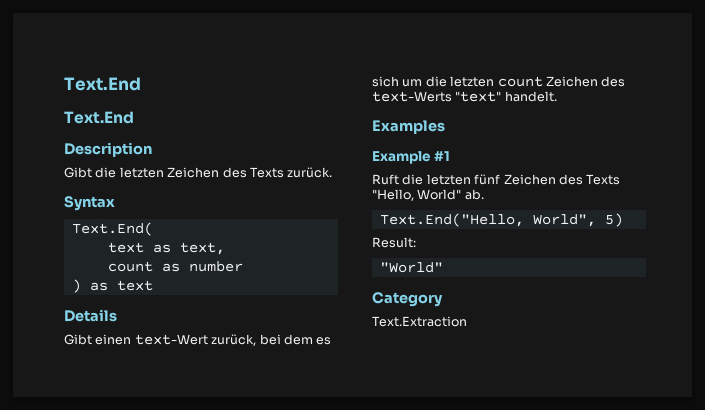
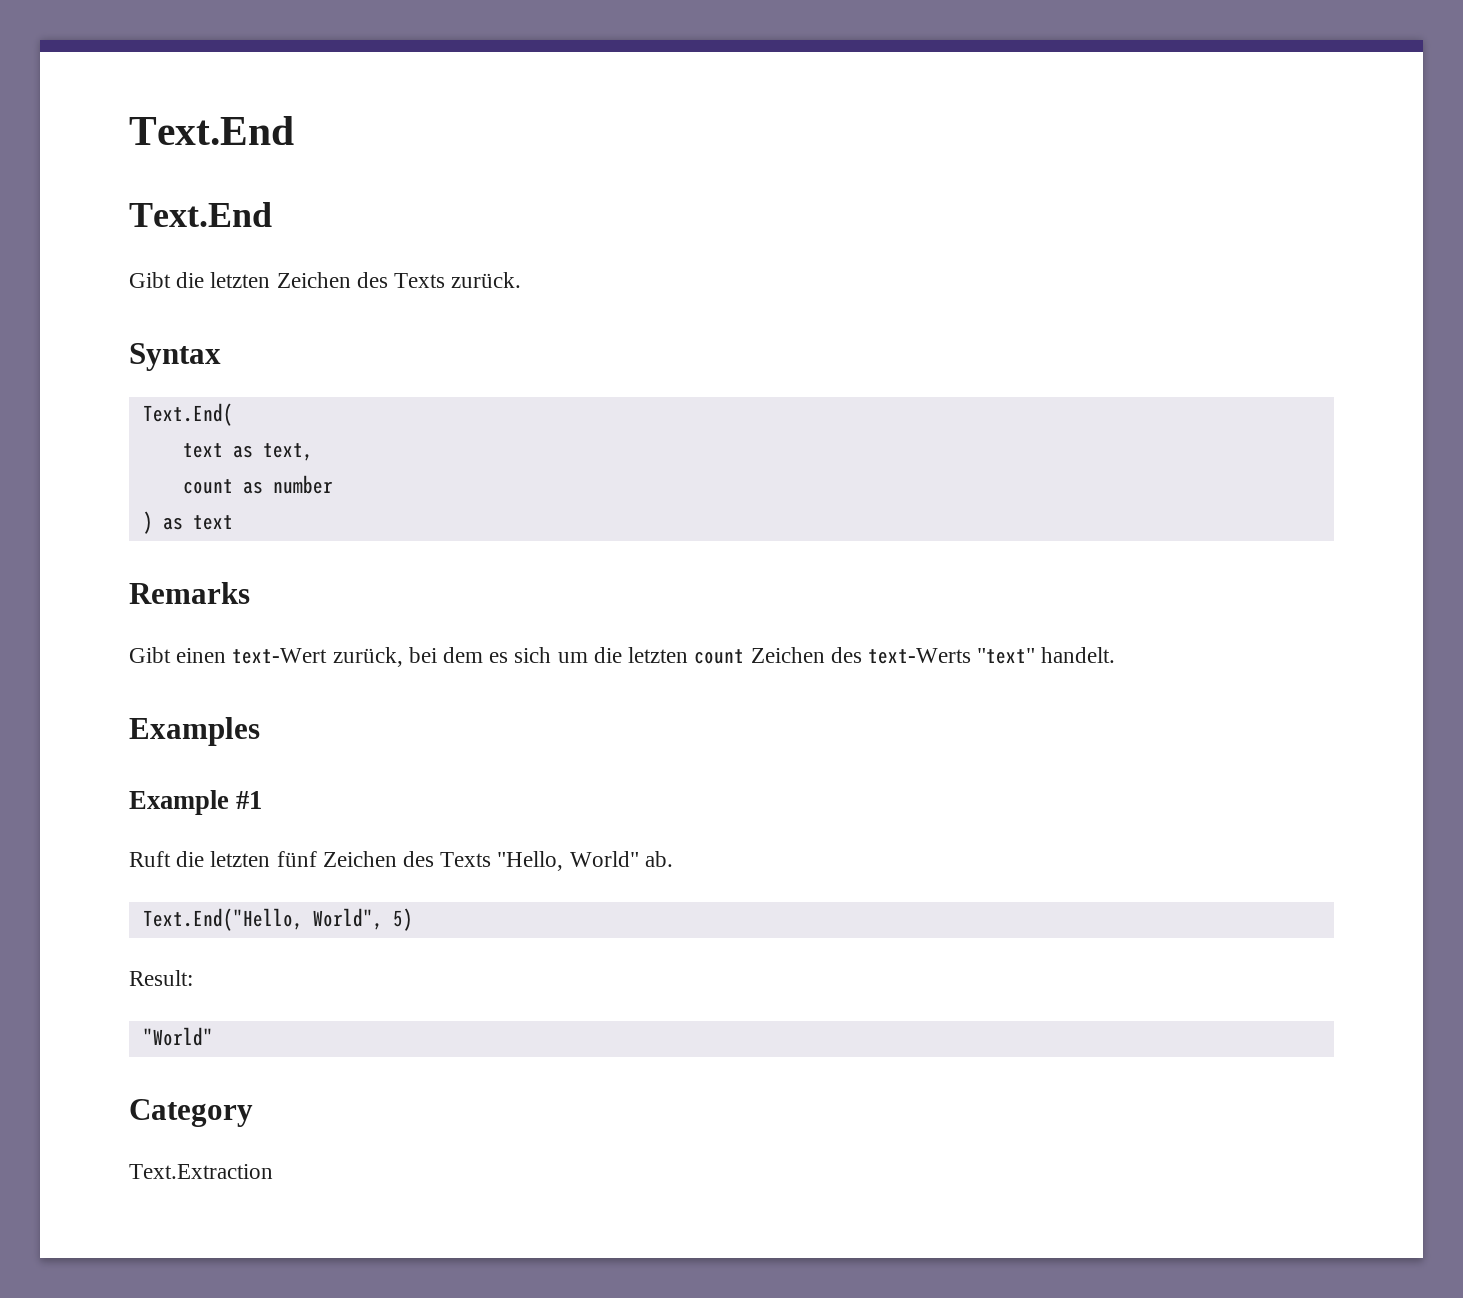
- Description
- Details
+ Remarks

